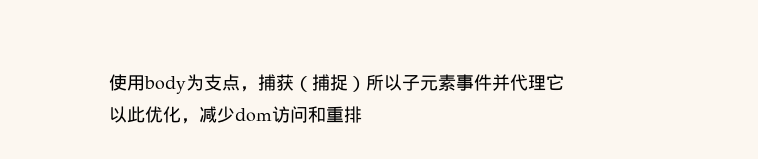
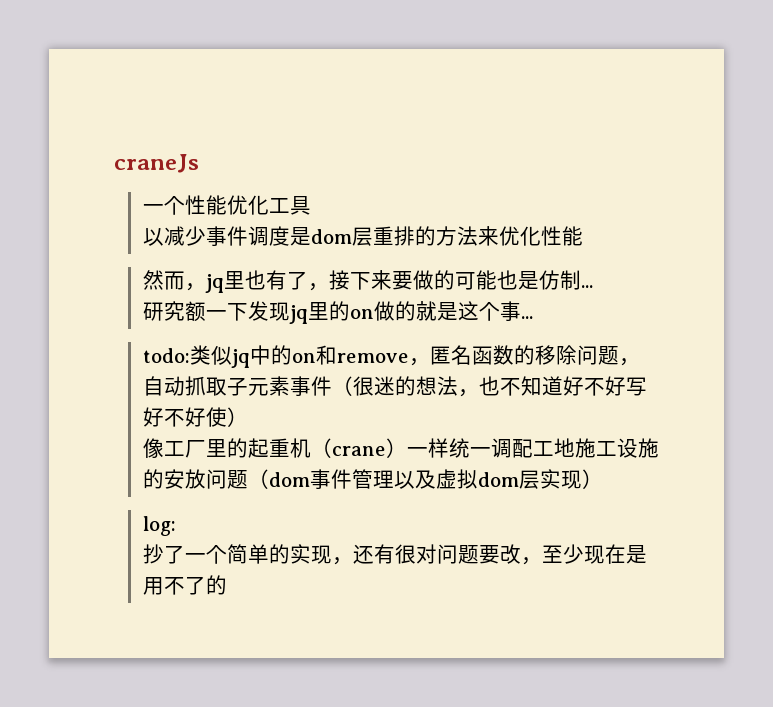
- 使用body为支点，捕获（捕捉）所以子元素事件并代理它
- 以此优化，减少dom访问和重排
+ craneJs
+ 一个性能优化工具
+ 以减少事件调度是dom层重排的方法来优化性能
+ 然而，jq里也有了，接下来要做的可能也是仿制...
+ 研究额一下发现jq里的on做的就是这个事...
+ todo:类似jq中的on和remove，匿名函数的移除问题，自动抓取子元素事件（很迷的想法，也不知道好不好写好不好使）
+ 像工厂里的起重机（crane）一样统一调配工地施工设施的安放问题（dom事件管理以及虚拟dom层实现）
+ log:
+ 抄了一个简单的实现，还有很对问题要改，至少现在是用不了的

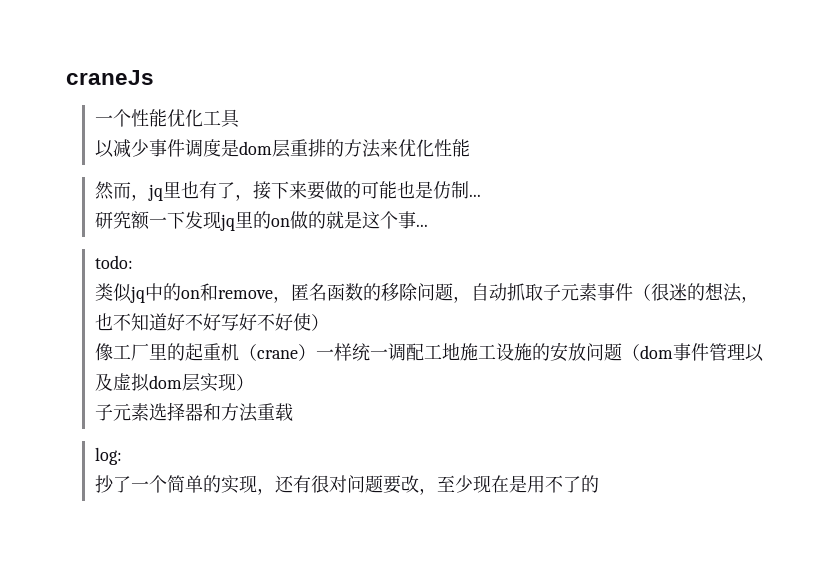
- todo:类似jq中的on和remove，匿名函数的移除问题，自动抓取子元素事件（很迷的想法，也不知道好不好写好不好使）
+ todo:
+ 类似jq中的on和remove，匿名函数的移除问题，自动抓取子元素事件（很迷的想法，也不知道好不好写好不好使）
+ 子元素选择器和方法重载

